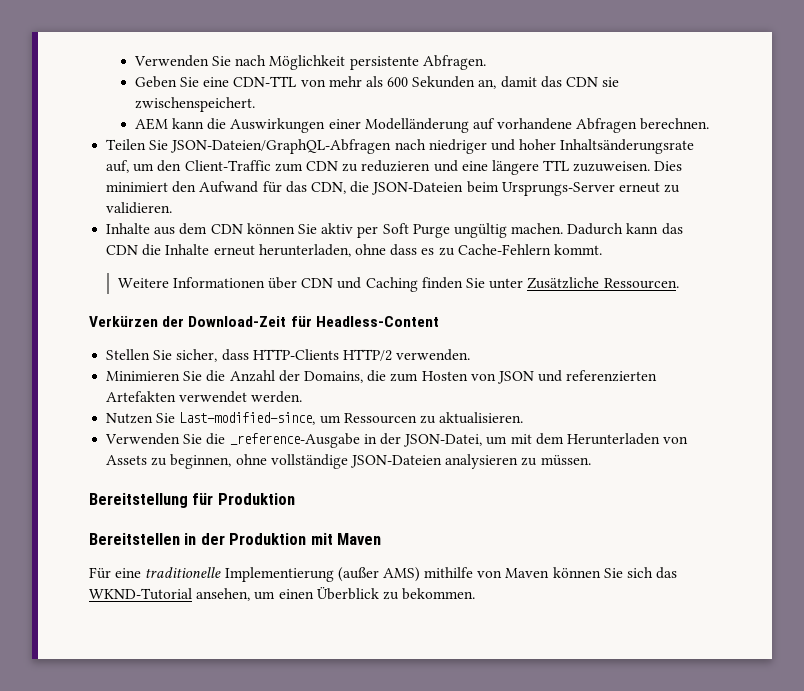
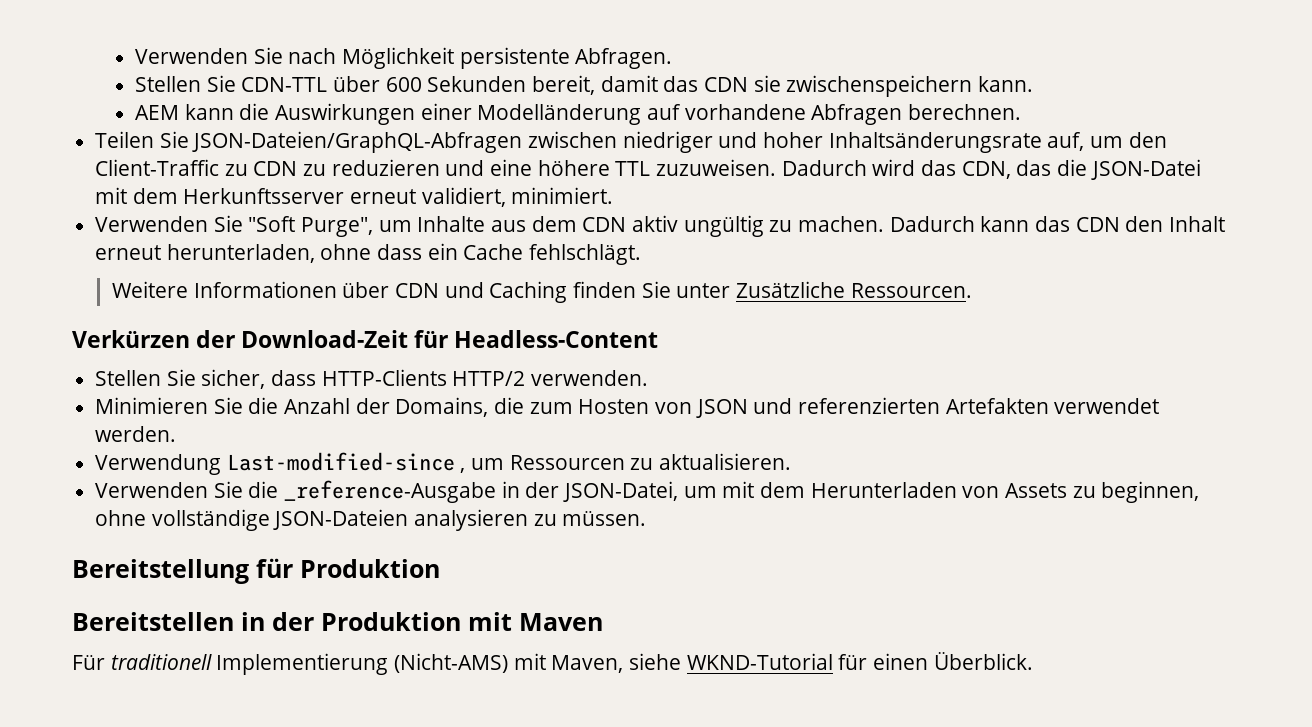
- Geben Sie eine CDN-TTL von mehr als 600 Sekunden an, damit das CDN sie zwischenspeichert.
+ Stellen Sie CDN-TTL über 600 Sekunden bereit, damit das CDN sie zwischenspeichern kann.
- Teilen Sie JSON-Dateien/GraphQL-Abfragen nach niedriger und hoher Inhaltsänderungsrate auf, um den Client-Traffic zum CDN zu reduzieren und eine längere TTL zuzuweisen.
+ Teilen Sie JSON-Dateien/GraphQL-Abfragen zwischen niedriger und hoher Inhaltsänderungsrate auf, um den Client-Traffic zu CDN zu reduzieren und eine höhere TTL zuzuweisen.
- Dies minimiert den Aufwand für das CDN, die JSON-Dateien beim Ursprungs-Server erneut zu validieren.
- Inhalte aus dem CDN können Sie aktiv per Soft Purge ungültig machen.
+ Dadurch wird das CDN, das die JSON-Datei mit dem Herkunftsserver erneut validiert, minimiert.
+ Verwenden Sie "Soft Purge", um Inhalte aus dem CDN aktiv ungültig zu machen.
- Dadurch kann das CDN die Inhalte erneut herunterladen, ohne dass es zu Cache-Fehlern kommt.
+ Dadurch kann das CDN den Inhalt erneut herunterladen, ohne dass ein Cache fehlschlägt.
- Nutzen Sie Last-modified-since, um Ressourcen zu aktualisieren.
+ Verwendung Last-modified-since , um Ressourcen zu aktualisieren.
- Für eine traditionelle Implementierung (außer AMS) mithilfe von Maven können Sie sich das WKND-Tutorial ansehen, um einen Überblick zu bekommen.
+ Für traditionell Implementierung (Nicht-AMS) mit Maven, siehe WKND-Tutorial für einen Überblick.

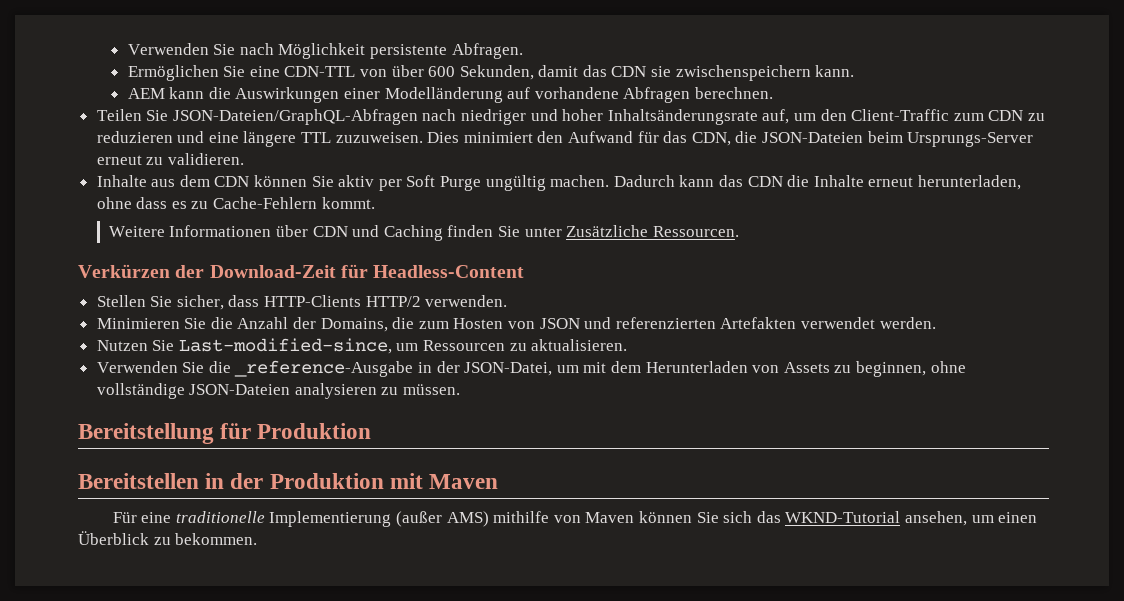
- Stellen Sie CDN-TTL über 600 Sekunden bereit, damit das CDN sie zwischenspeichern kann.
+ Ermöglichen Sie eine CDN-TTL von über 600 Sekunden, damit das CDN sie zwischenspeichern kann.
- Teilen Sie JSON-Dateien/GraphQL-Abfragen zwischen niedriger und hoher Inhaltsänderungsrate auf, um den Client-Traffic zu CDN zu reduzieren und eine höhere TTL zuzuweisen.
+ Teilen Sie JSON-Dateien/GraphQL-Abfragen nach niedriger und hoher Inhaltsänderungsrate auf, um den Client-Traffic zum CDN zu reduzieren und eine längere TTL zuzuweisen.
- Dadurch wird das CDN, das die JSON-Datei mit dem Herkunftsserver erneut validiert, minimiert.
- Verwenden Sie "Soft Purge", um Inhalte aus dem CDN aktiv ungültig zu machen.
+ Dies minimiert den Aufwand für das CDN, die JSON-Dateien beim Ursprungs-Server erneut zu validieren.
+ Inhalte aus dem CDN können Sie aktiv per Soft Purge ungültig machen.
- Dadurch kann das CDN den Inhalt erneut herunterladen, ohne dass ein Cache fehlschlägt.
+ Dadurch kann das CDN die Inhalte erneut herunterladen, ohne dass es zu Cache-Fehlern kommt.
- Verwendung Last-modified-since , um Ressourcen zu aktualisieren.
+ Nutzen Sie Last-modified-since, um Ressourcen zu aktualisieren.
- Für traditionell Implementierung (Nicht-AMS) mit Maven, siehe WKND-Tutorial für einen Überblick.
+ Für eine traditionelle Implementierung (außer AMS) mithilfe von Maven können Sie sich das WKND-Tutorial ansehen, um einen Überblick zu bekommen.

